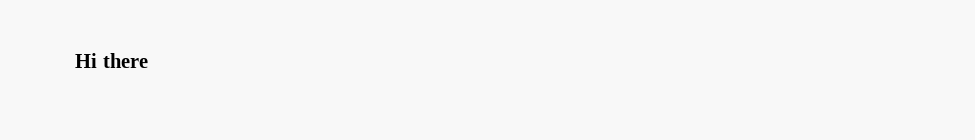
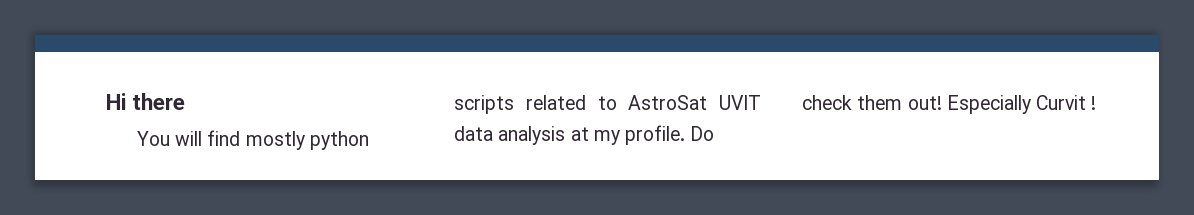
+ You will find mostly python scripts related to AstroSat UVIT data analysis at my profile. Do check them out! Especially Curvit !

